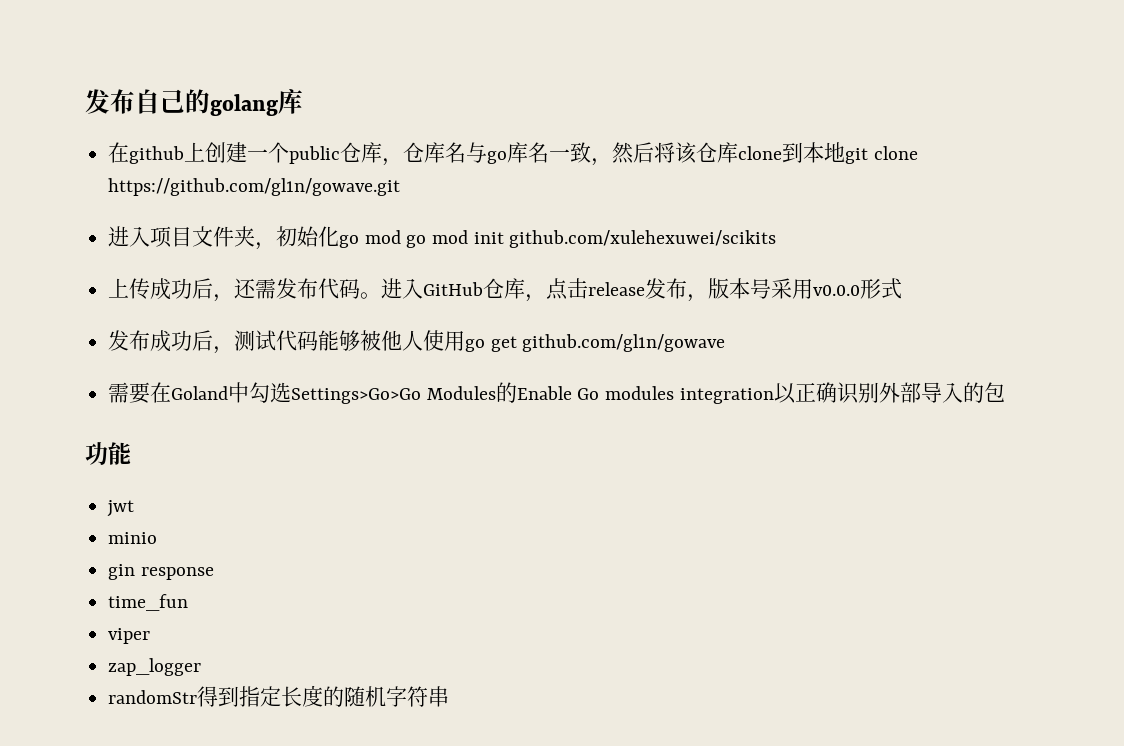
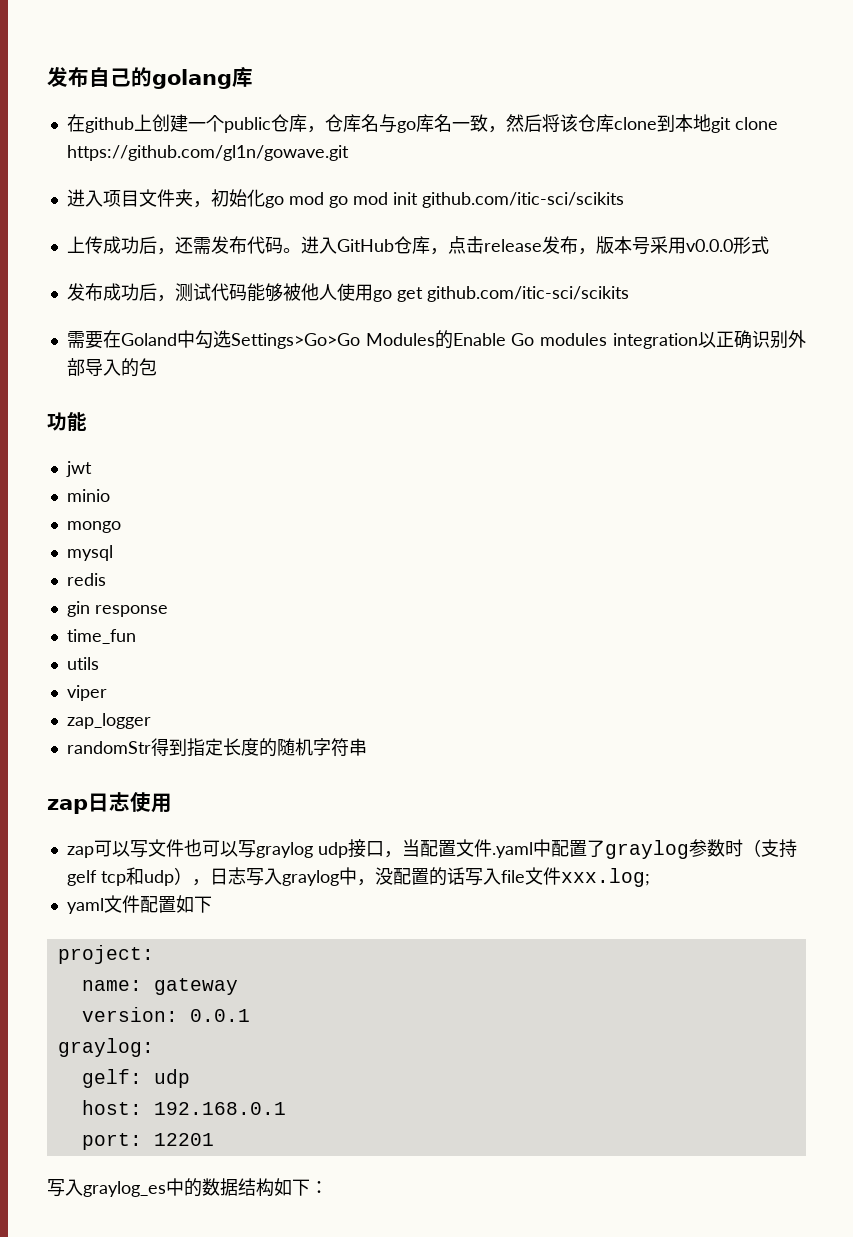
- 进入项目文件夹，初始化go mod go mod init github.com/xulehexuwei/scikits
+ 进入项目文件夹，初始化go mod go mod init github.com/itic-sci/scikits
- 发布成功后，测试代码能够被他人使用go get github.com/gl1n/gowave
+ 发布成功后，测试代码能够被他人使用go get github.com/itic-sci/scikits
+ mongo
+ mysql
+ redis
+ utils
+ zap日志使用
+ zap可以写文件也可以写graylog udp接口，当配置文件.yaml中配置了graylog参数时（支持gelf tcp和udp），日志写入graylog中，没配置的话写入file文件xxx.log;
+ yaml文件配置如下
+ project:
+ name: gateway
+ version: 0.0.1
+ graylog:
+ gelf: udp
+ host: 192.168.0.1
+ port: 12201
+ 写入graylog_es中的数据结构如下：

